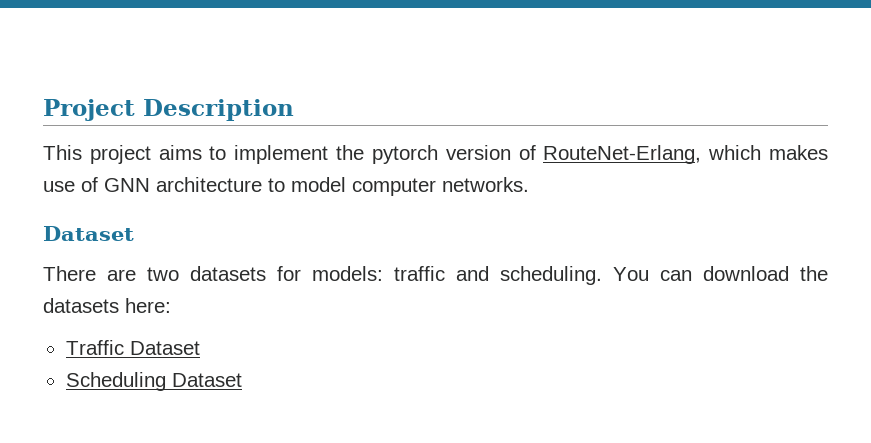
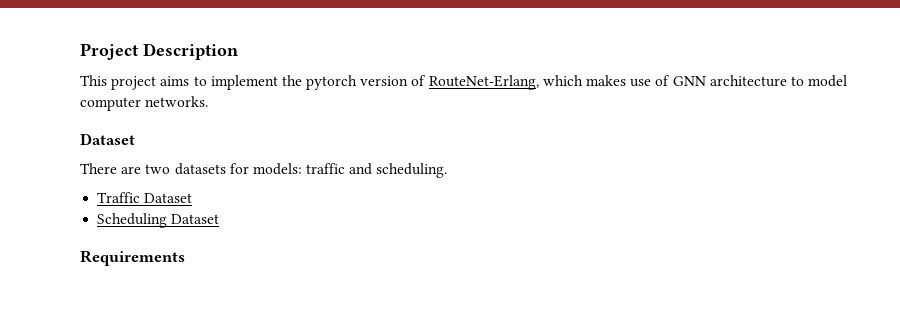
- You can download the datasets here:
+ Requirements

